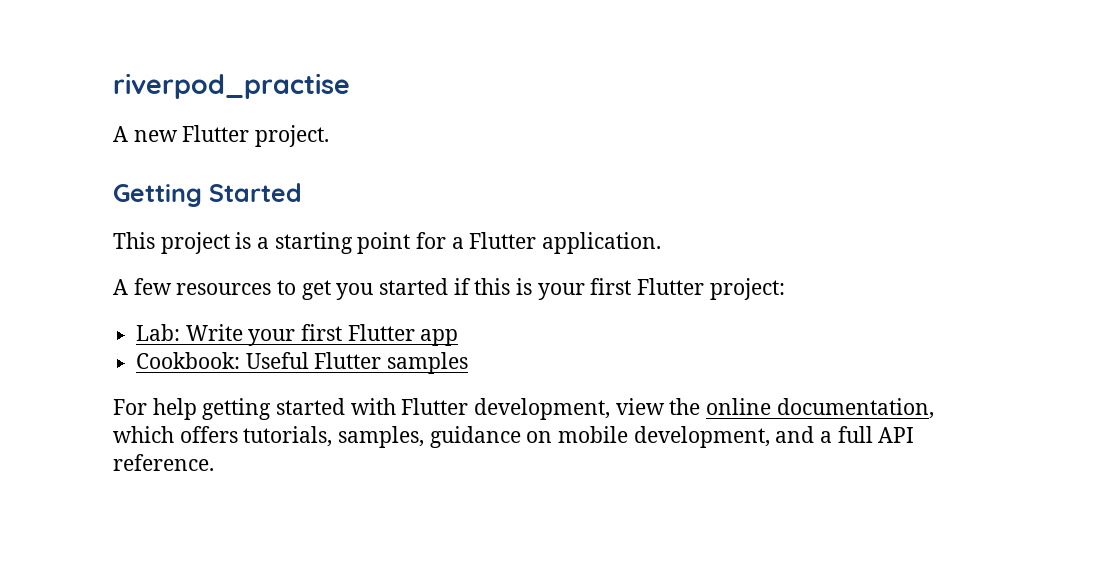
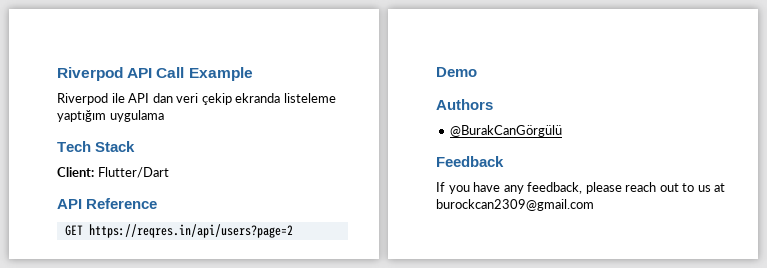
- riverpod_practise
- A new Flutter project.
- Getting Started
- This project is a starting point for a Flutter application.
- A few resources to get you started if this is your first Flutter project:
- Lab: Write your first Flutter app
- Cookbook: Useful Flutter samples
- For help getting started with Flutter development, view the online documentation, which offers tutorials, samples, guidance on mobile development, and a full API reference.
+ Riverpod API Call Example
+ Riverpod ile API dan veri çekip ekranda listeleme yaptığım uygulama
+ Tech Stack
+ Client: Flutter/Dart
+ API Reference
+ GET https://reqres.in/api/users?page=2
+ Demo
+ Authors
+ @BurakCanGörgülü
+ Feedback
+ If you have any feedback, please reach out to us at burockcan2309@gmail.com

